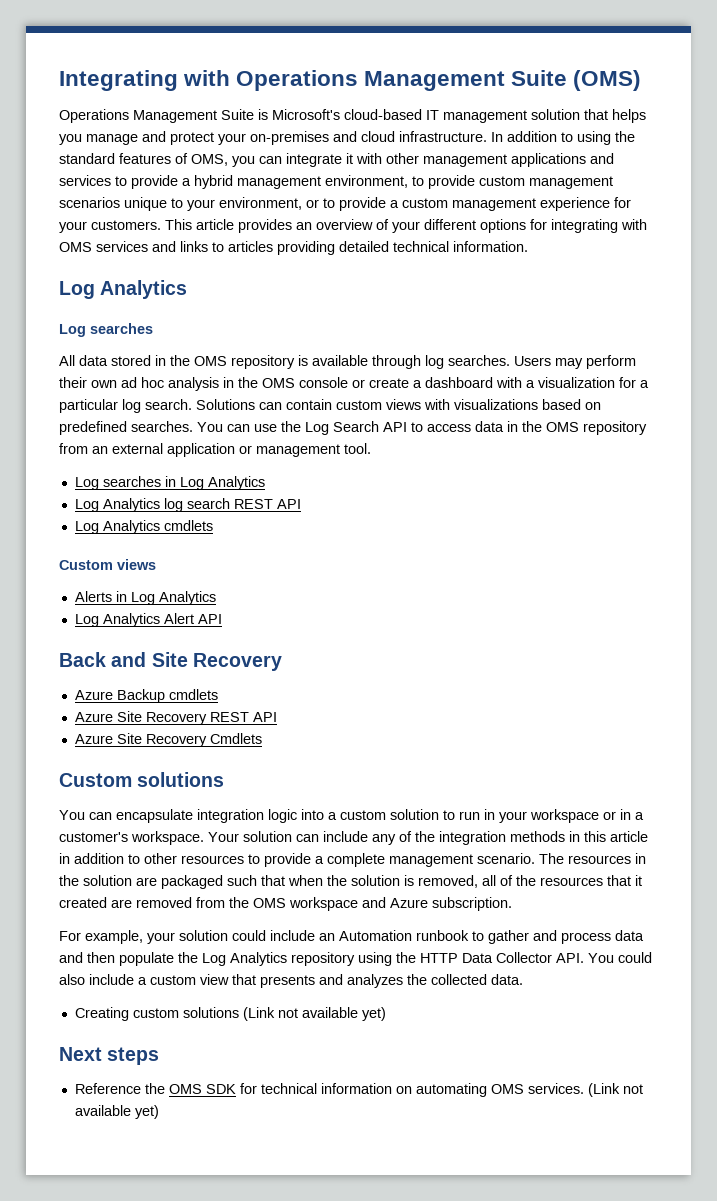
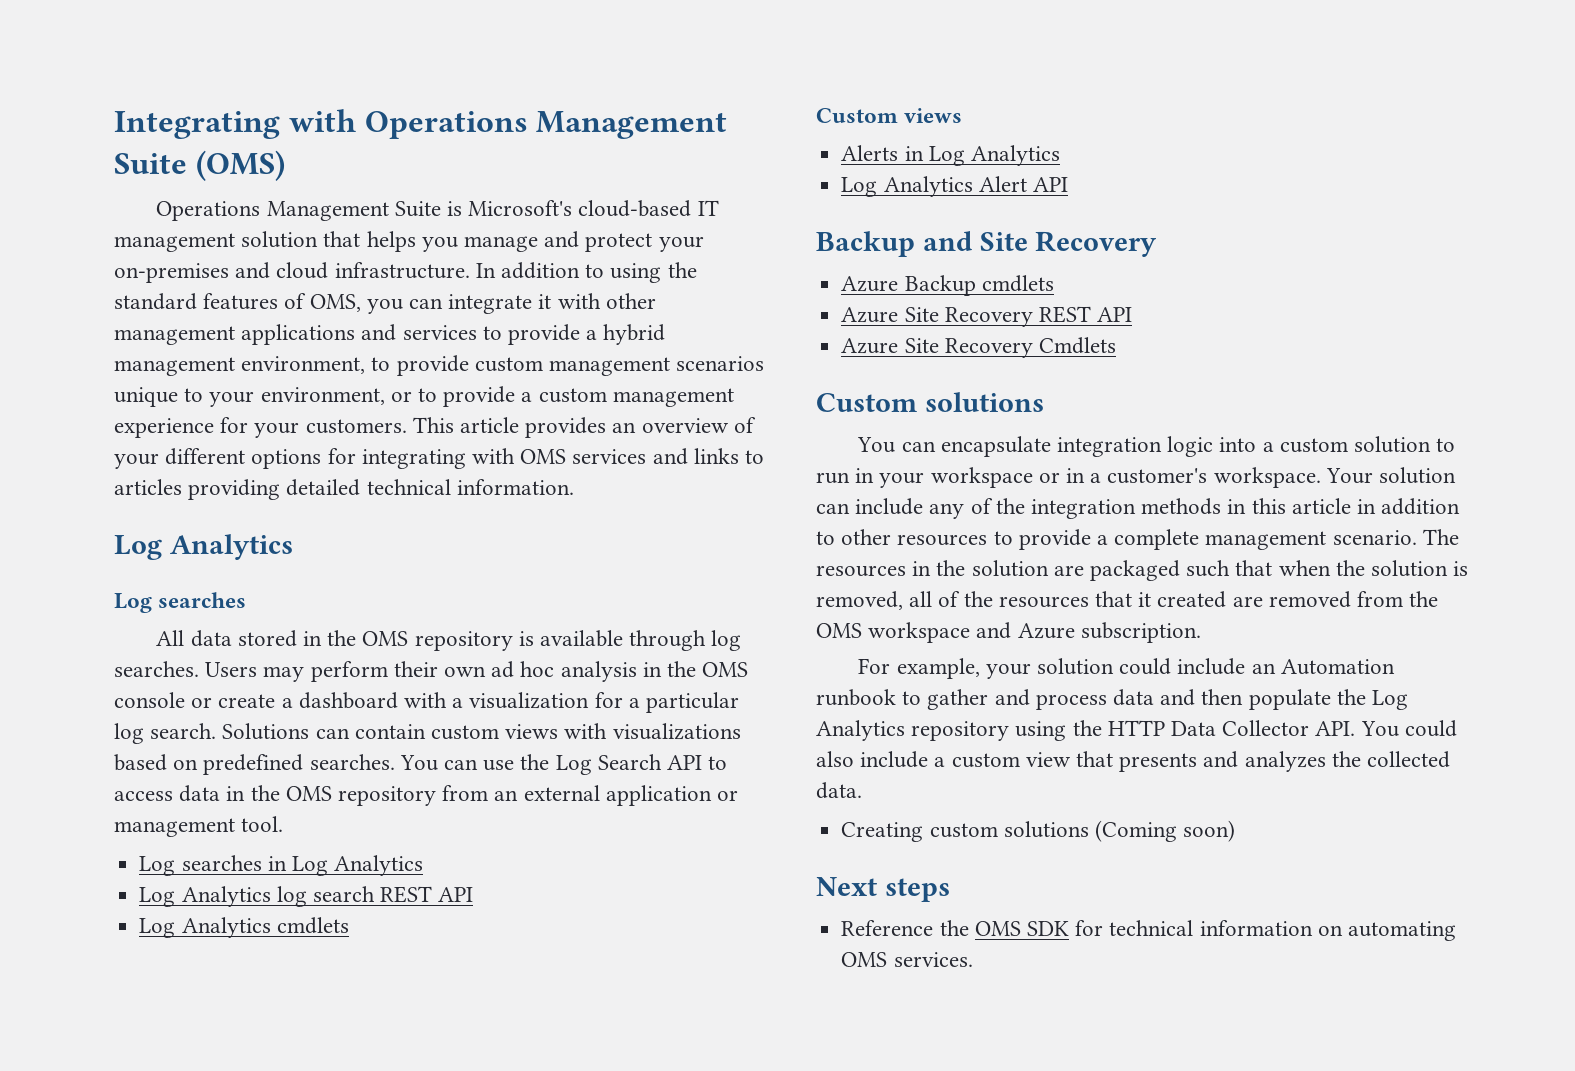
- Back and Site Recovery
+ Backup and Site Recovery
- Creating custom solutions (Link not available yet)
+ Creating custom solutions (Coming soon)
- Reference the OMS SDK for technical information on automating OMS services. (Link not available yet)
+ Reference the OMS SDK for technical information on automating OMS services.

